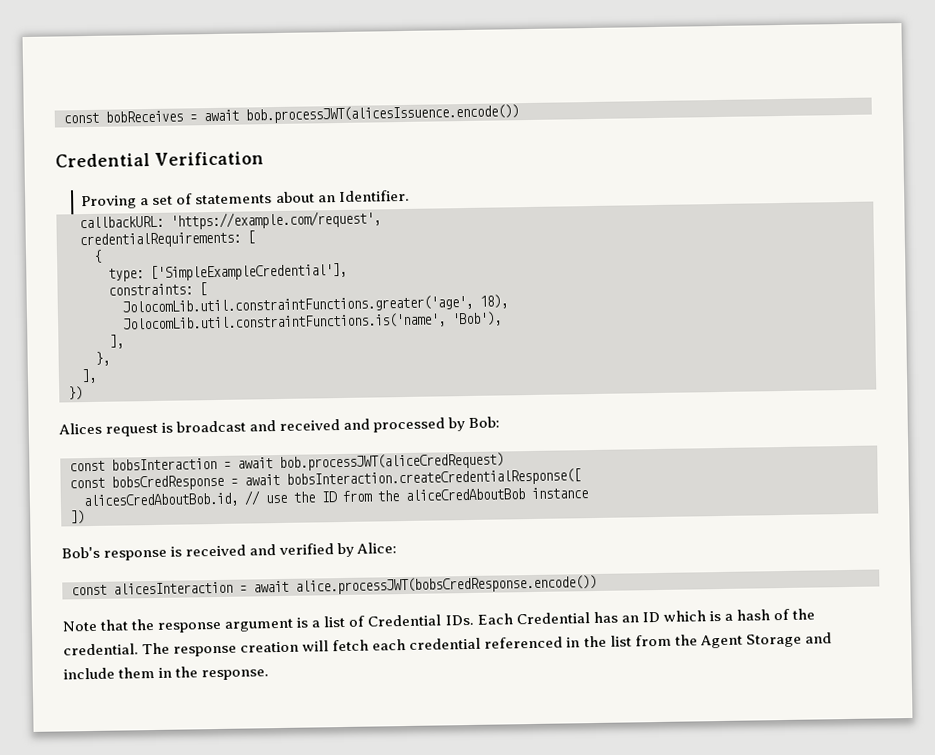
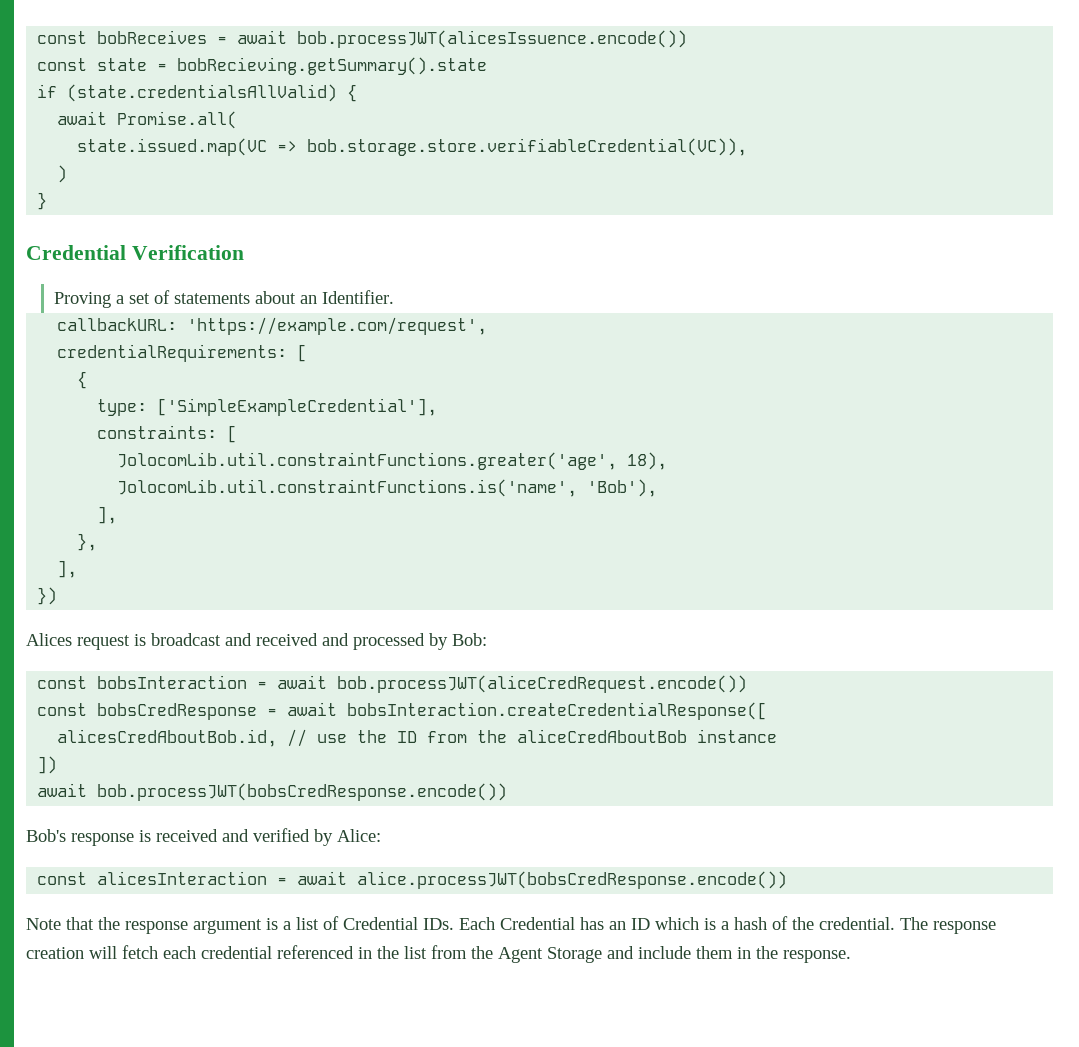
+ const state = bobRecieving.getSummary().state
+ if (state.credentialsAllValid) {
+ await Promise.all(
+ state.issued.map(VC => bob.storage.store.verifiableCredential(VC)),
+ )
+ }
- const bobsInteraction = await bob.processJWT(aliceCredRequest)
+ const bobsInteraction = await bob.processJWT(aliceCredRequest.encode())
+ await bob.processJWT(bobsCredResponse.encode())

